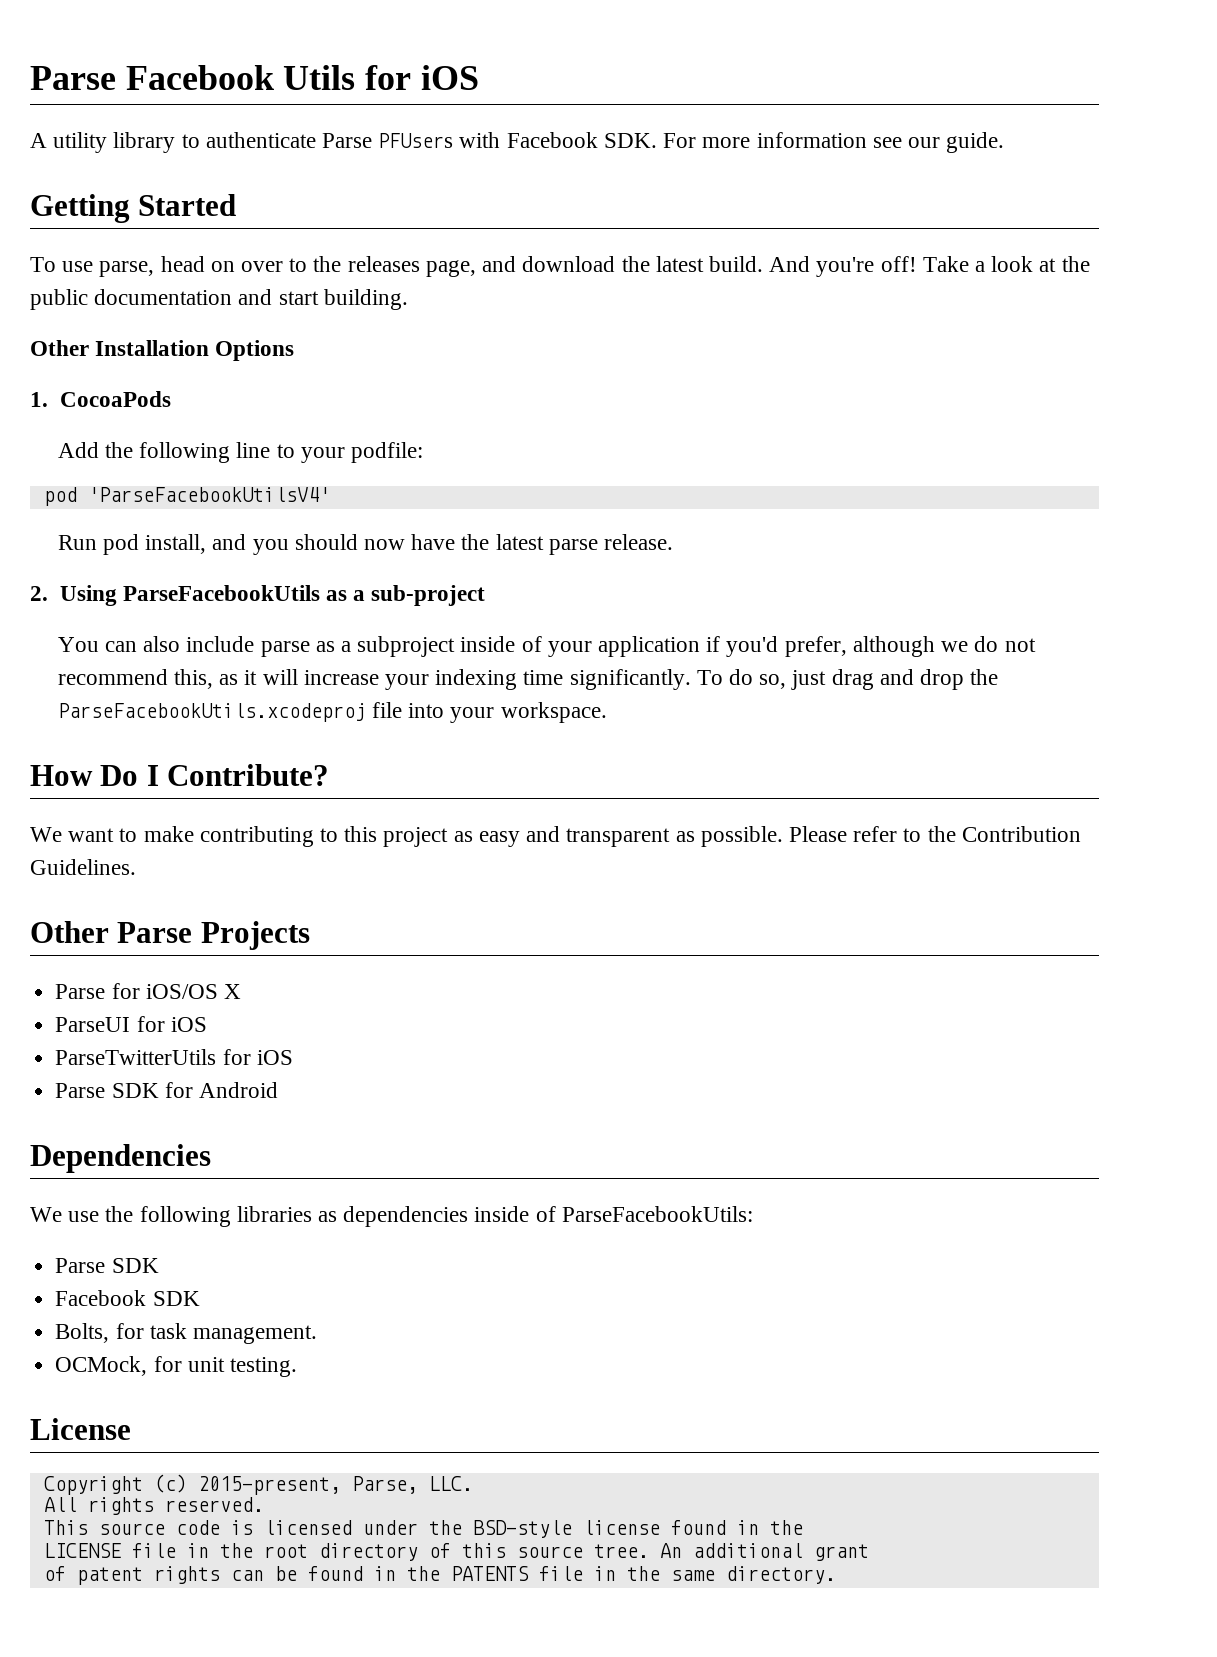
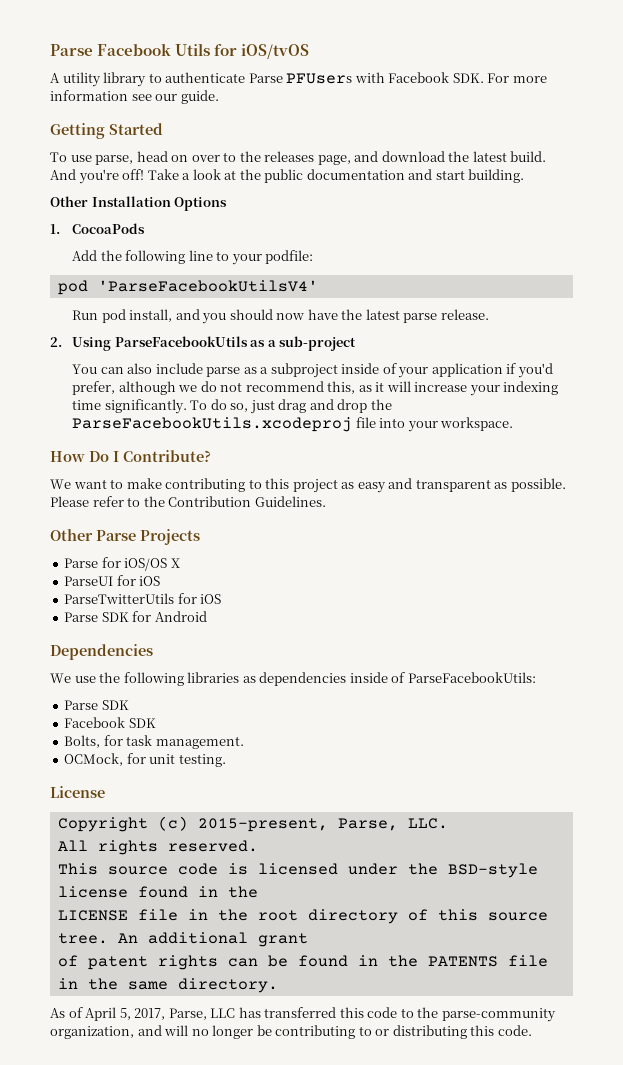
- Parse Facebook Utils for iOS
+ Parse Facebook Utils for iOS/tvOS
+ As of April 5, 2017, Parse, LLC has transferred this code to the parse-community organization, and will no longer be contributing to or distributing this code.

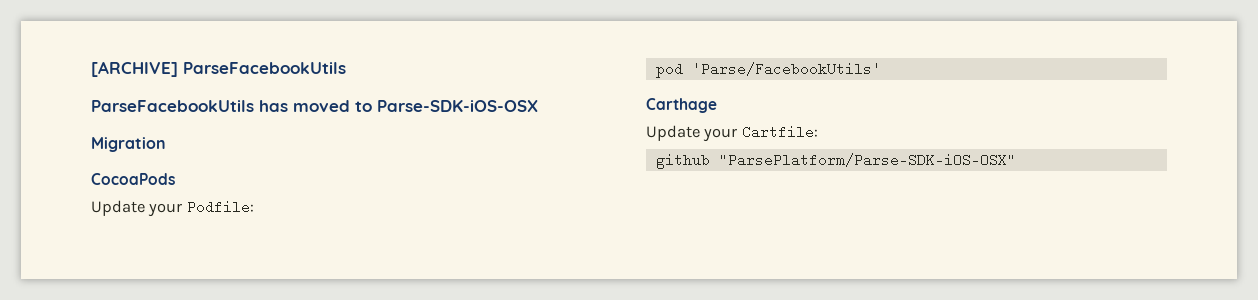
- Parse Facebook Utils for iOS/tvOS
- A utility library to authenticate Parse PFUsers with Facebook SDK. For more information see our guide.
- Getting Started
- To use parse, head on over to the releases page, and download the latest build. And you're off! Take a look at the public documentation and start building.
- Other Installation Options
- 1. CocoaPods
- Add the following line to your podfile:
- pod 'ParseFacebookUtilsV4'
- Run pod install, and you should now have the latest parse release.
- 2. Using ParseFacebookUtils as a sub-project
- You can also include parse as a subproject inside of your application if you'd prefer, although we do not recommend this, as it will increase your indexing time significantly. To do so, just drag and drop the ParseFacebookUtils.xcodeproj file into your workspace.
- How Do I Contribute?
- We want to make contributing to this project as easy and transparent as possible. Please refer to the Contribution Guidelines.
- Other Parse Projects
- Parse for iOS/OS X
- ParseUI for iOS
- ParseTwitterUtils for iOS
- Parse SDK for Android
- Dependencies
- We use the following libraries as dependencies inside of ParseFacebookUtils:
- Parse SDK
- Facebook SDK
- Bolts, for task management.
- OCMock, for unit testing.
- License
- Copyright (c) 2015-present, Parse, LLC.
- All rights reserved.
- This source code is licensed under the BSD-style license found in the
- LICENSE file in the root directory of this source tree. An additional grant
- of patent rights can be found in the PATENTS file in the same directory.
- As of April 5, 2017, Parse, LLC has transferred this code to the parse-community organization, and will no longer be contributing to or distributing this code.
+ [ARCHIVE] ParseFacebookUtils
+ ParseFacebookUtils has moved to Parse-SDK-iOS-OSX
+ Migration
+ CocoaPods
+ Update your Podfile:
+ pod 'Parse/FacebookUtils'
+ Carthage
+ Update your Cartfile:
+ github "ParsePlatform/Parse-SDK-iOS-OSX"

